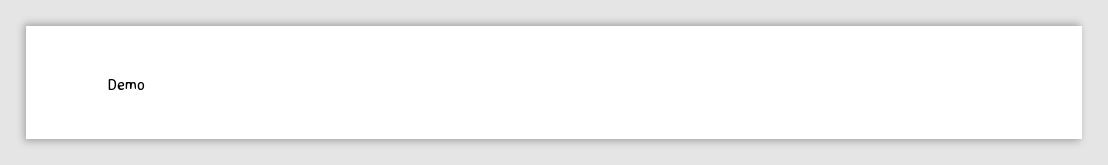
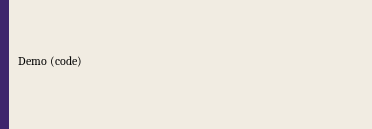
- Demo
+ Demo (code)

